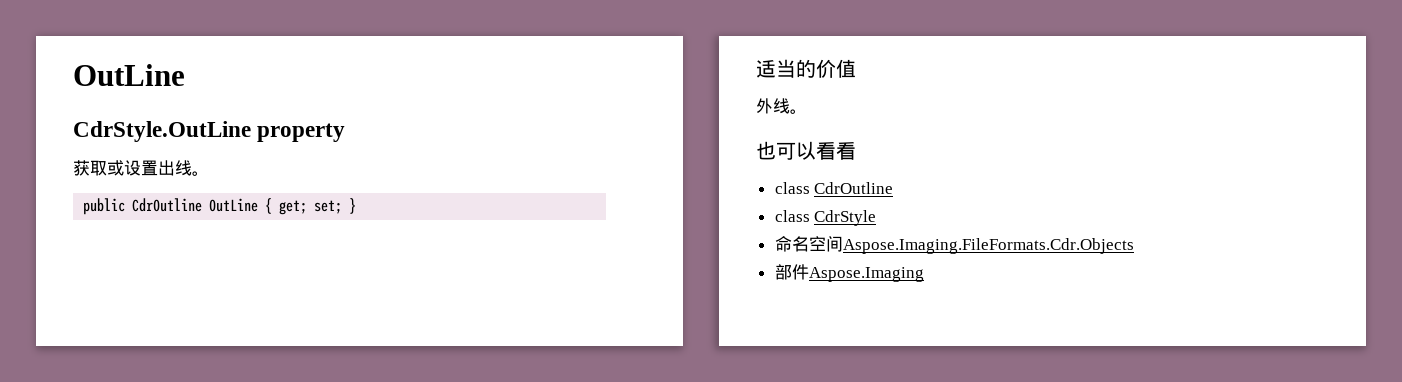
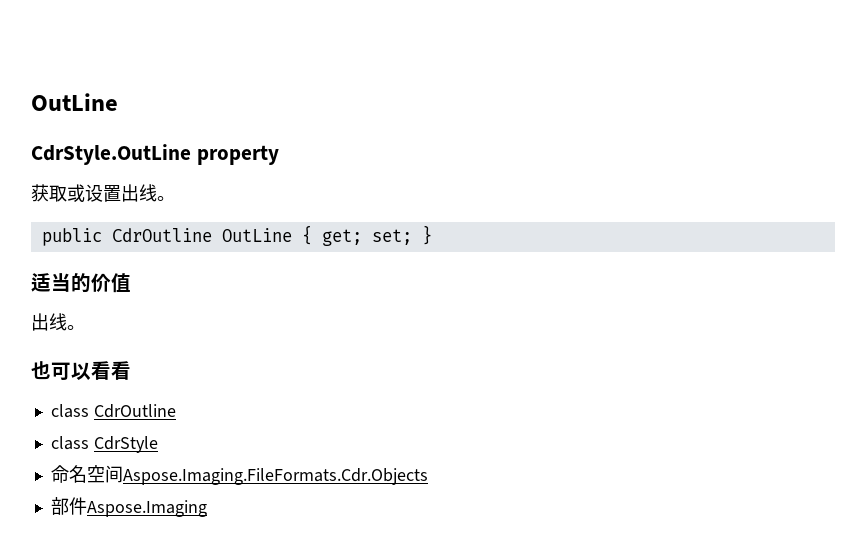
  适当的价值
- 外线。
+ 出线。

